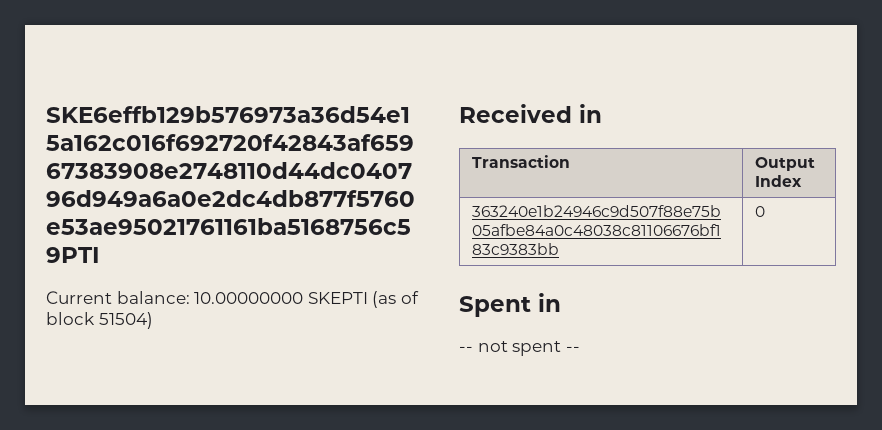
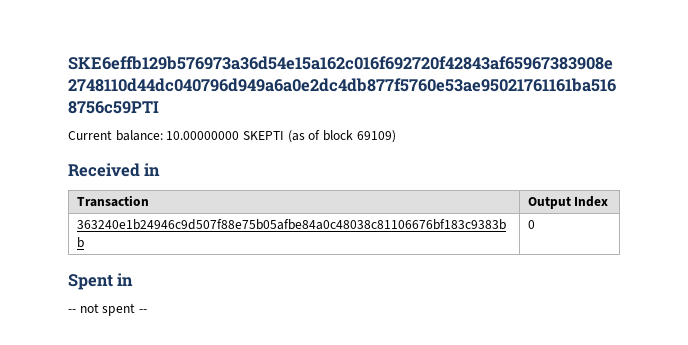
- Current balance: 10.00000000 SKEPTI (as of block 51504)
+ Current balance: 10.00000000 SKEPTI (as of block 69109)

